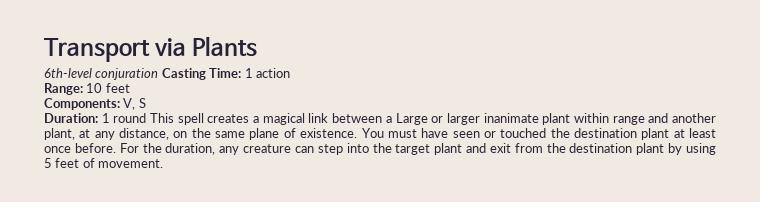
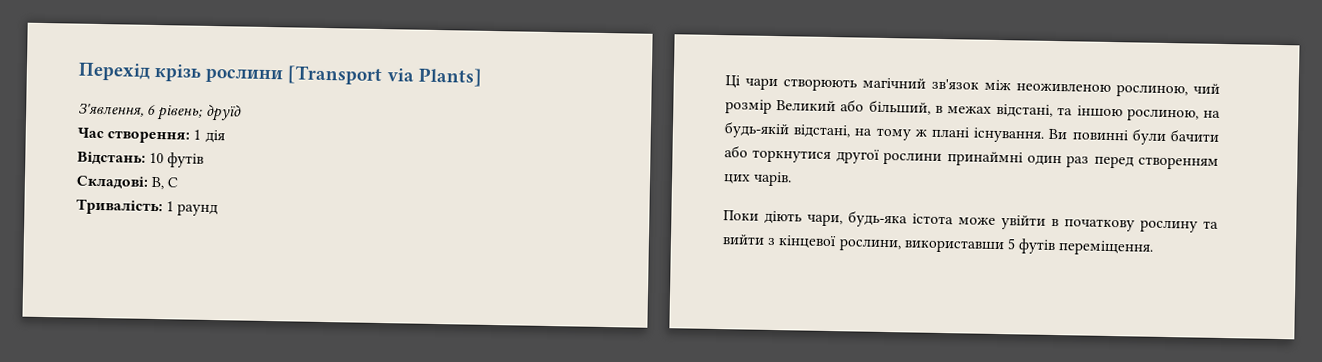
- Transport via Plants
- 6th-level conjuration Casting Time: 1 action
- Range: 10 feet
- Components: V, S
- Duration: 1 round This spell creates a magical link between a Large or larger inanimate plant within range and another plant, at any distance, on the same plane of existence. You must have seen or touched the destination plant at least once before. For the duration, any creature can step into the target plant and exit from the destination plant by using 5 feet of movement.
+ Перехід крізь рослини [Transport via Plants]
+ З'явлення, 6 рівень; друїд
+ Час створення: 1 дія
+ Відстань: 10 футів
+ Складові: В, С
+ Тривалість: 1 раунд
+ Ці чари створюють магічний зв'язок між неоживленою рослиною, чий розмір Великий або більший, в межах відстані, та іншою рослиною, на будь-якій відстані, на тому ж плані існування. Ви повинні були бачити або торкнутися другої рослини принаймні один раз перед створенням цих чарів.
+ Поки діють чари, будь-яка істота може увійти в початкову рослину та вийти з кінцевої рослини, використавши 5 футів переміщення.

